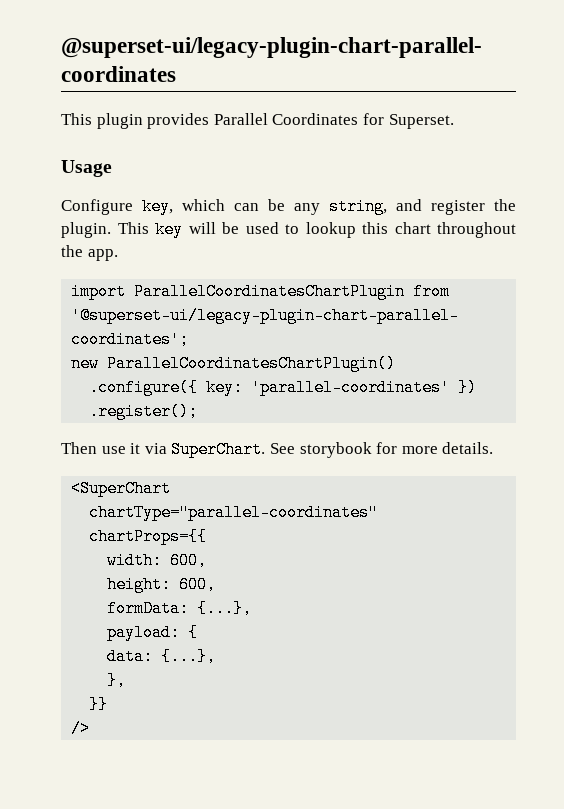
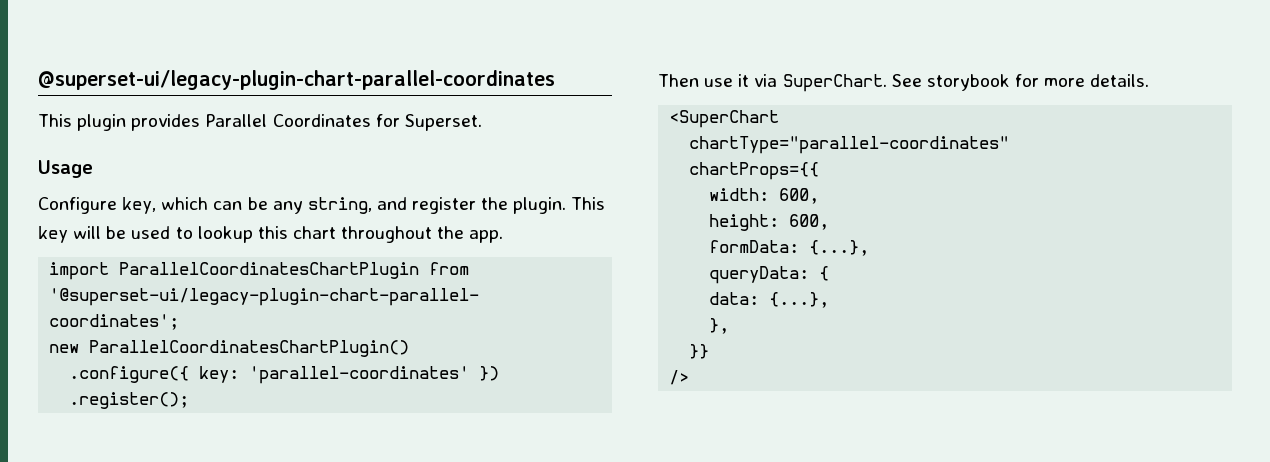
- payload: {
+ queryData: {

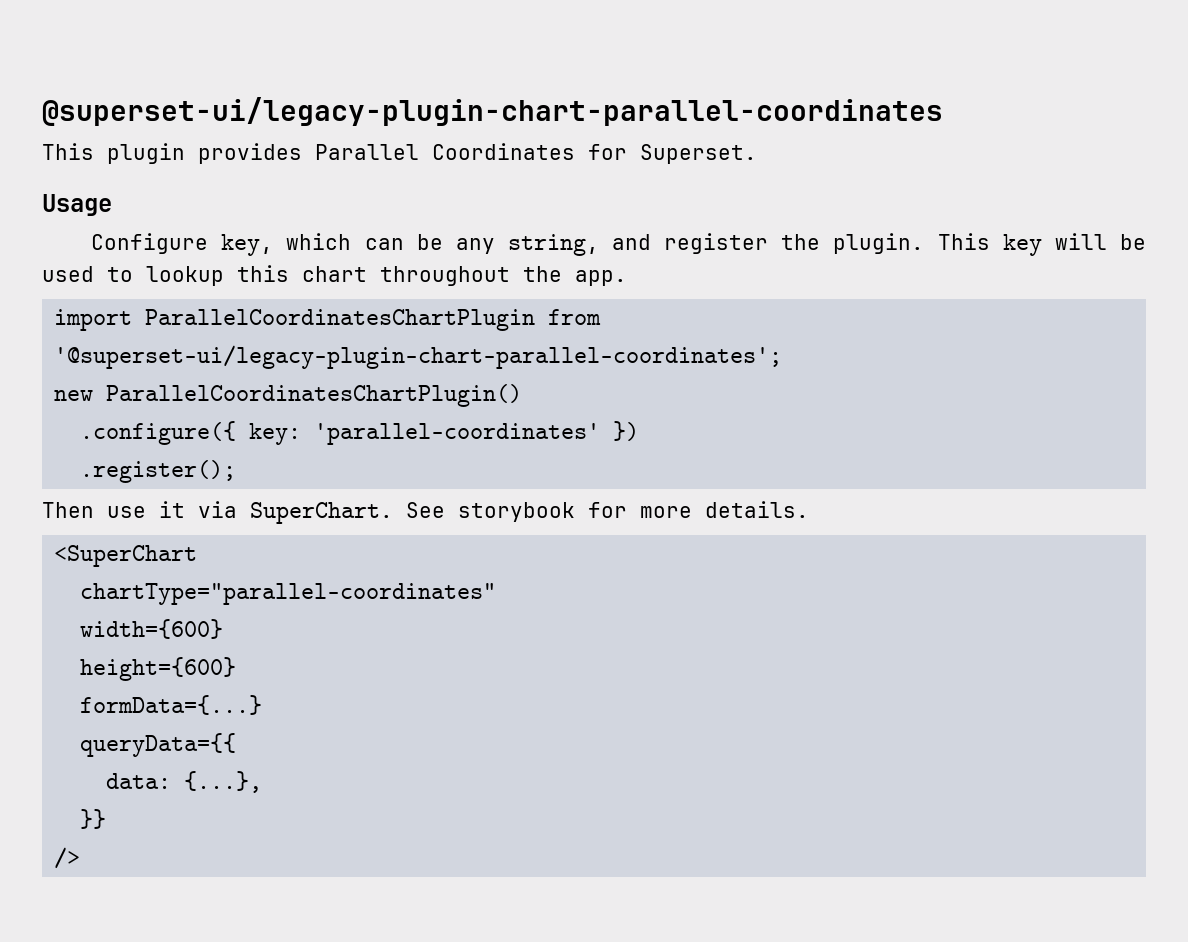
- chartProps={{
- width: 600,
- height: 600,
- formData: {...},
- queryData: {
+ width={600}
+ height={600}
+ formData={...}
+ queryData={{
- },

